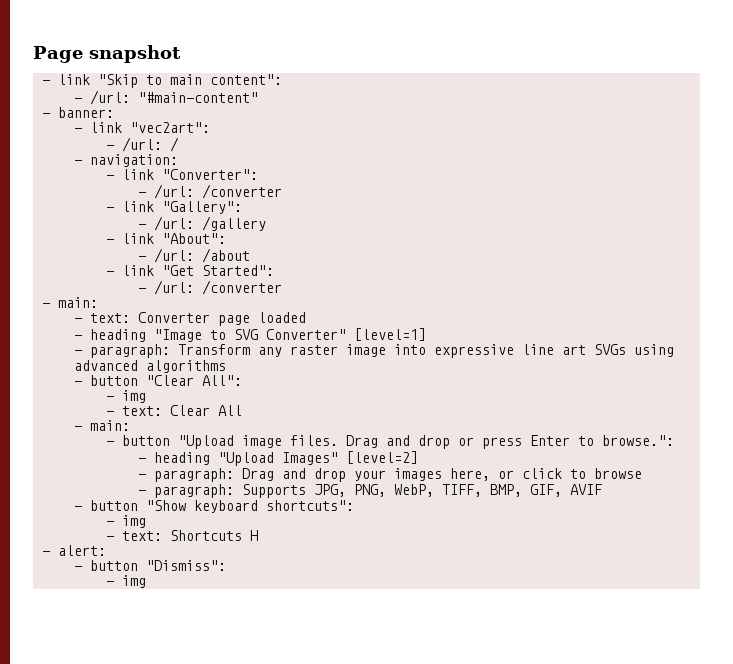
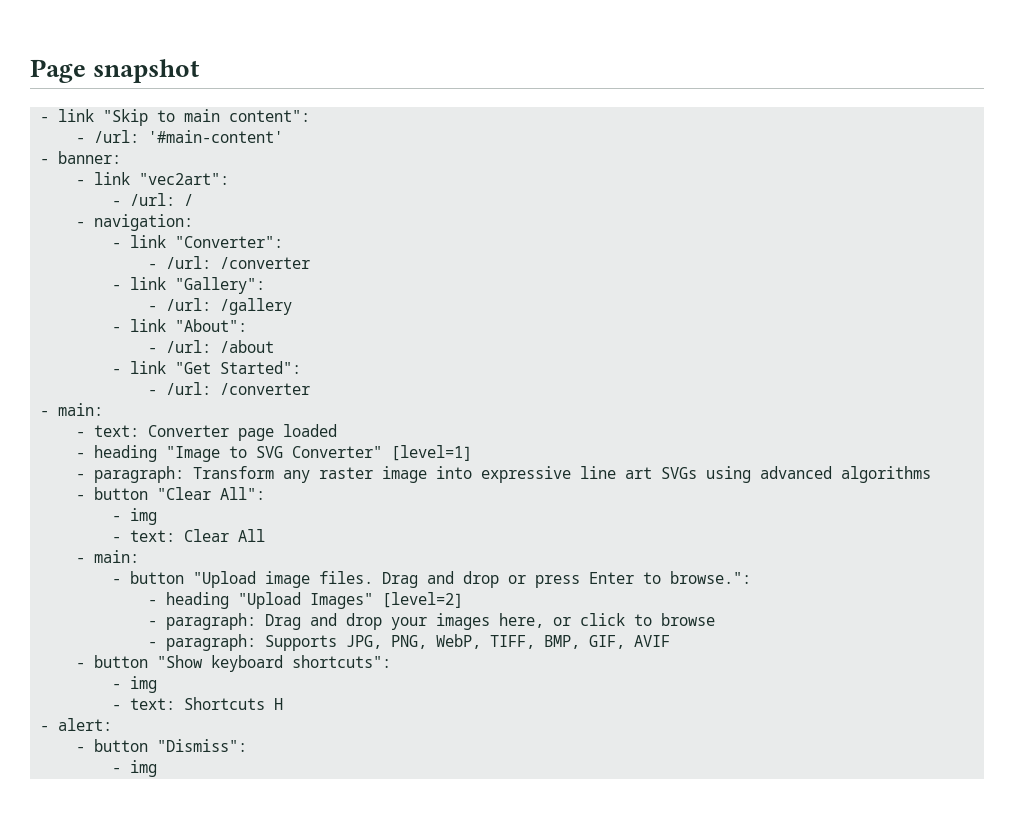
- - /url: "#main-content"
+ - /url: '#main-content'

